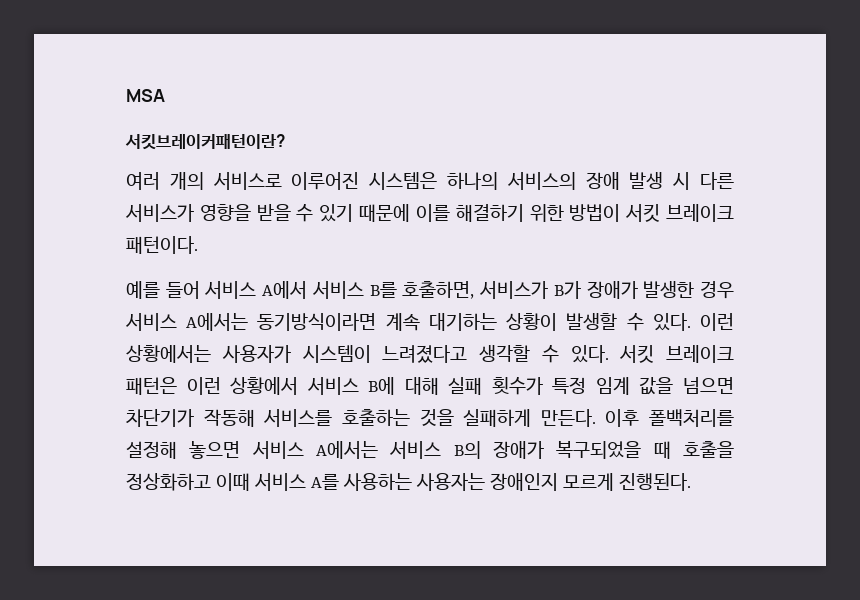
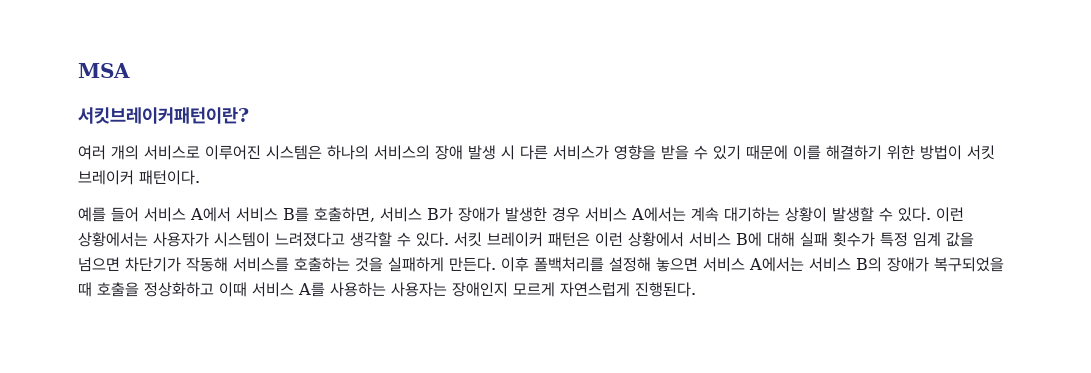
- 여러 개의 서비스로 이루어진 시스템은 하나의 서비스의 장애 발생 시 다른 서비스가 영향을 받을 수 있기 때문에 이를 해결하기 위한 방법이 서킷 브레이크 패턴이다.
+ 여러 개의 서비스로 이루어진 시스템은 하나의 서비스의 장애 발생 시 다른 서비스가 영향을 받을 수 있기 때문에 이를 해결하기 위한 방법이 서킷 브레이커 패턴이다.
- 예를 들어 서비스 A에서 서비스 B를 호출하면, 서비스가 B가 장애가 발생한 경우 서비스 A에서는 동기방식이라면 계속 대기하는 상황이 발생할 수 있다.
+ 예를 들어 서비스 A에서 서비스 B를 호출하면, 서비스 B가 장애가 발생한 경우 서비스 A에서는 계속 대기하는 상황이 발생할 수 있다.
- 서킷 브레이크 패턴은 이런 상황에서 서비스 B에 대해 실패 횟수가 특정 임계 값을 넘으면 차단기가 작동해 서비스를 호출하는 것을 실패하게 만든다.
+ 서킷 브레이커 패턴은 이런 상황에서 서비스 B에 대해 실패 횟수가 특정 임계 값을 넘으면 차단기가 작동해 서비스를 호출하는 것을 실패하게 만든다.
- 이후 폴백처리를 설정해 놓으면 서비스 A에서는 서비스 B의 장애가 복구되었을 때 호출을 정상화하고 이때 서비스 A를 사용하는 사용자는 장애인지 모르게 진행된다.
+ 이후 폴백처리를 설정해 놓으면 서비스 A에서는 서비스 B의 장애가 복구되었을 때 호출을 정상화하고 이때 서비스 A를 사용하는 사용자는 장애인지 모르게 자연스럽게 진행된다.

